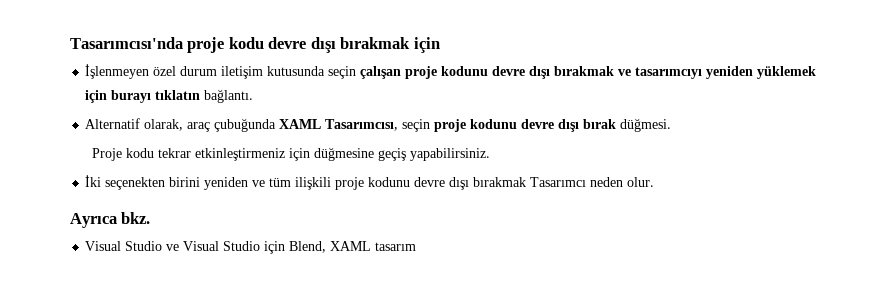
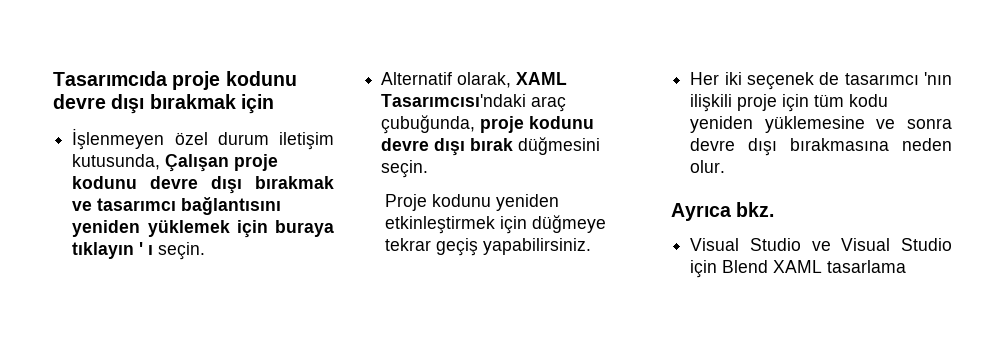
- Tasarımcısı'nda proje kodu devre dışı bırakmak için
+ Tasarımcıda proje kodunu devre dışı bırakmak için
- İşlenmeyen özel durum iletişim kutusunda seçin çalışan proje kodunu devre dışı bırakmak ve tasarımcıyı yeniden yüklemek için burayı tıklatın bağlantı.
- Alternatif olarak, araç çubuğunda XAML Tasarımcısı, seçin proje kodunu devre dışı bırak düğmesi.
+ İşlenmeyen özel durum iletişim kutusunda, Çalışan proje kodunu devre dışı bırakmak ve tasarımcı bağlantısını yeniden yüklemek için buraya tıklayın ' ı seçin.
+ Alternatif olarak, XAML Tasarımcısı'ndaki araç çubuğunda, proje kodunu devre dışı bırak düğmesini seçin.
- Proje kodu tekrar etkinleştirmeniz için düğmesine geçiş yapabilirsiniz.
- İki seçenekten birini yeniden ve tüm ilişkili proje kodunu devre dışı bırakmak Tasarımcı neden olur.
+ Proje kodunu yeniden etkinleştirmek için düğmeye tekrar geçiş yapabilirsiniz.
+ Her iki seçenek de tasarımcı 'nın ilişkili proje için tüm kodu yeniden yüklemesine ve sonra devre dışı bırakmasına neden olur.
- Visual Studio ve Visual Studio için Blend, XAML tasarım
+ Visual Studio ve Visual Studio için Blend XAML tasarlama

